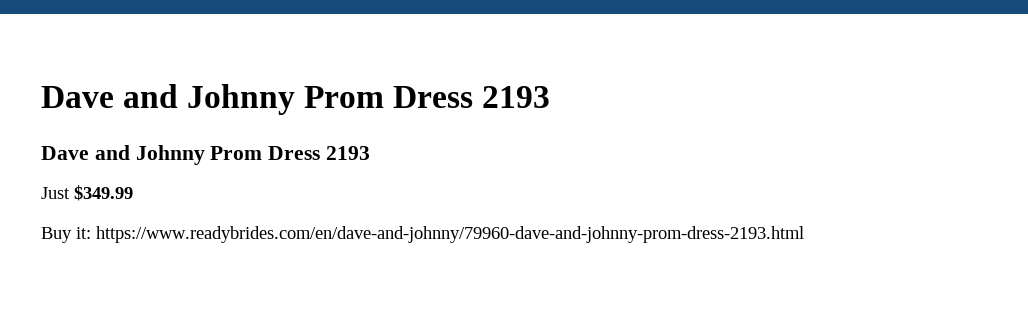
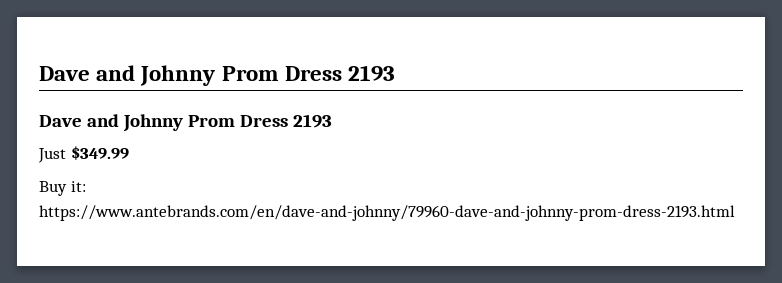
- Buy it: https://www.readybrides.com/en/dave-and-johnny/79960-dave-and-johnny-prom-dress-2193.html
+ Buy it: https://www.antebrands.com/en/dave-and-johnny/79960-dave-and-johnny-prom-dress-2193.html

